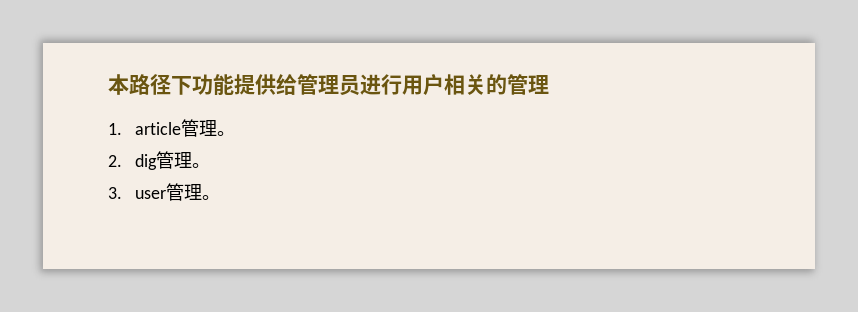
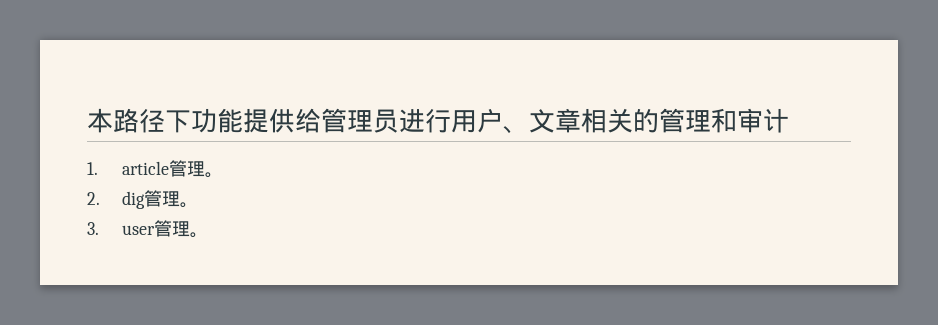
- 本路径下功能提供给管理员进行用户相关的管理
+ 本路径下功能提供给管理员进行用户、文章相关的管理和审计

